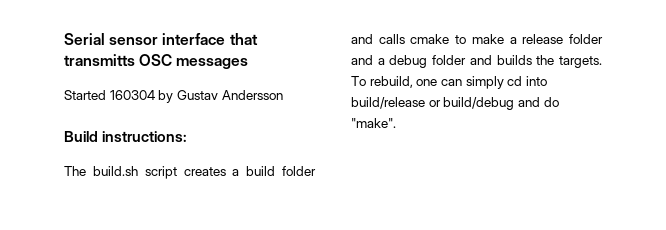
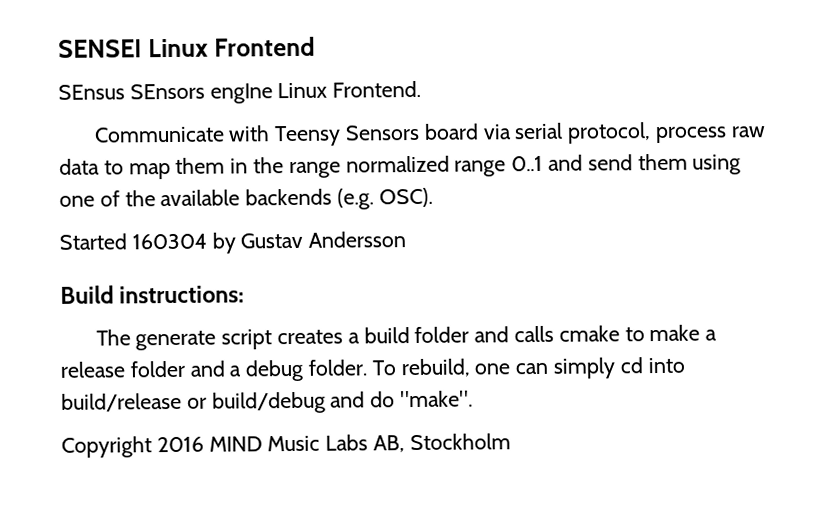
- Serial sensor interface that transmitts OSC messages
+ SENSEI Linux Frontend
+ SEnsus SEnsors engIne Linux Frontend.
+ Communicate with Teensy Sensors board via serial protocol, process raw data to map them in the range normalized range 0..1 and send them using one of the available backends (e.g. OSC).
- The build.sh script creates a build folder and calls cmake to make a release folder and a debug folder and builds the targets.
+ The generate script creates a build folder and calls cmake to make a release folder and a debug folder.
+ Copyright 2016 MIND Music Labs AB, Stockholm

